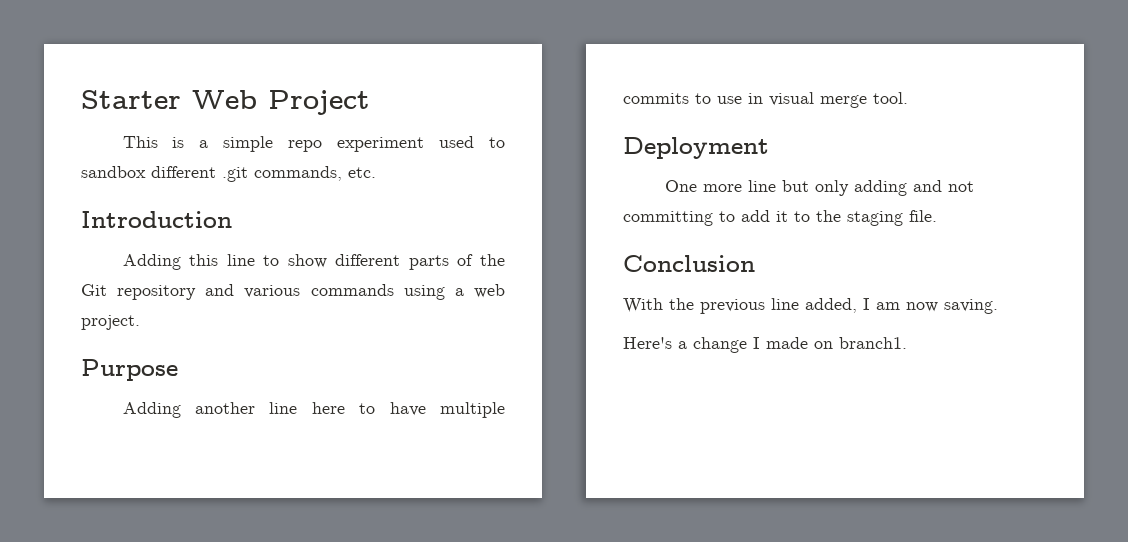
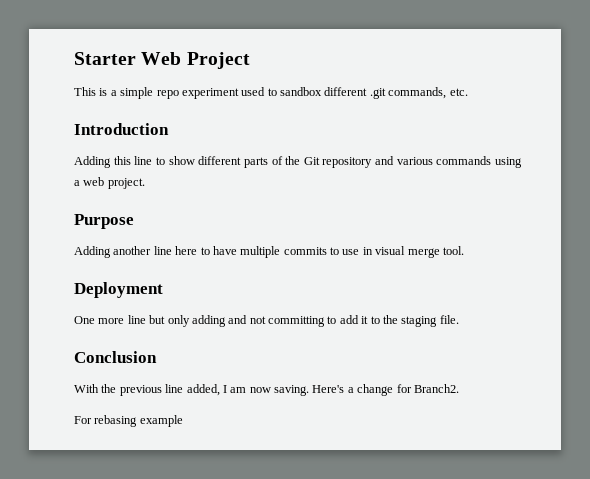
- With the previous line added, I am now saving.
- Here's a change I made on branch1.
+ With the previous line added, I am now saving. Here's a change for Branch2.
+ For rebasing example

